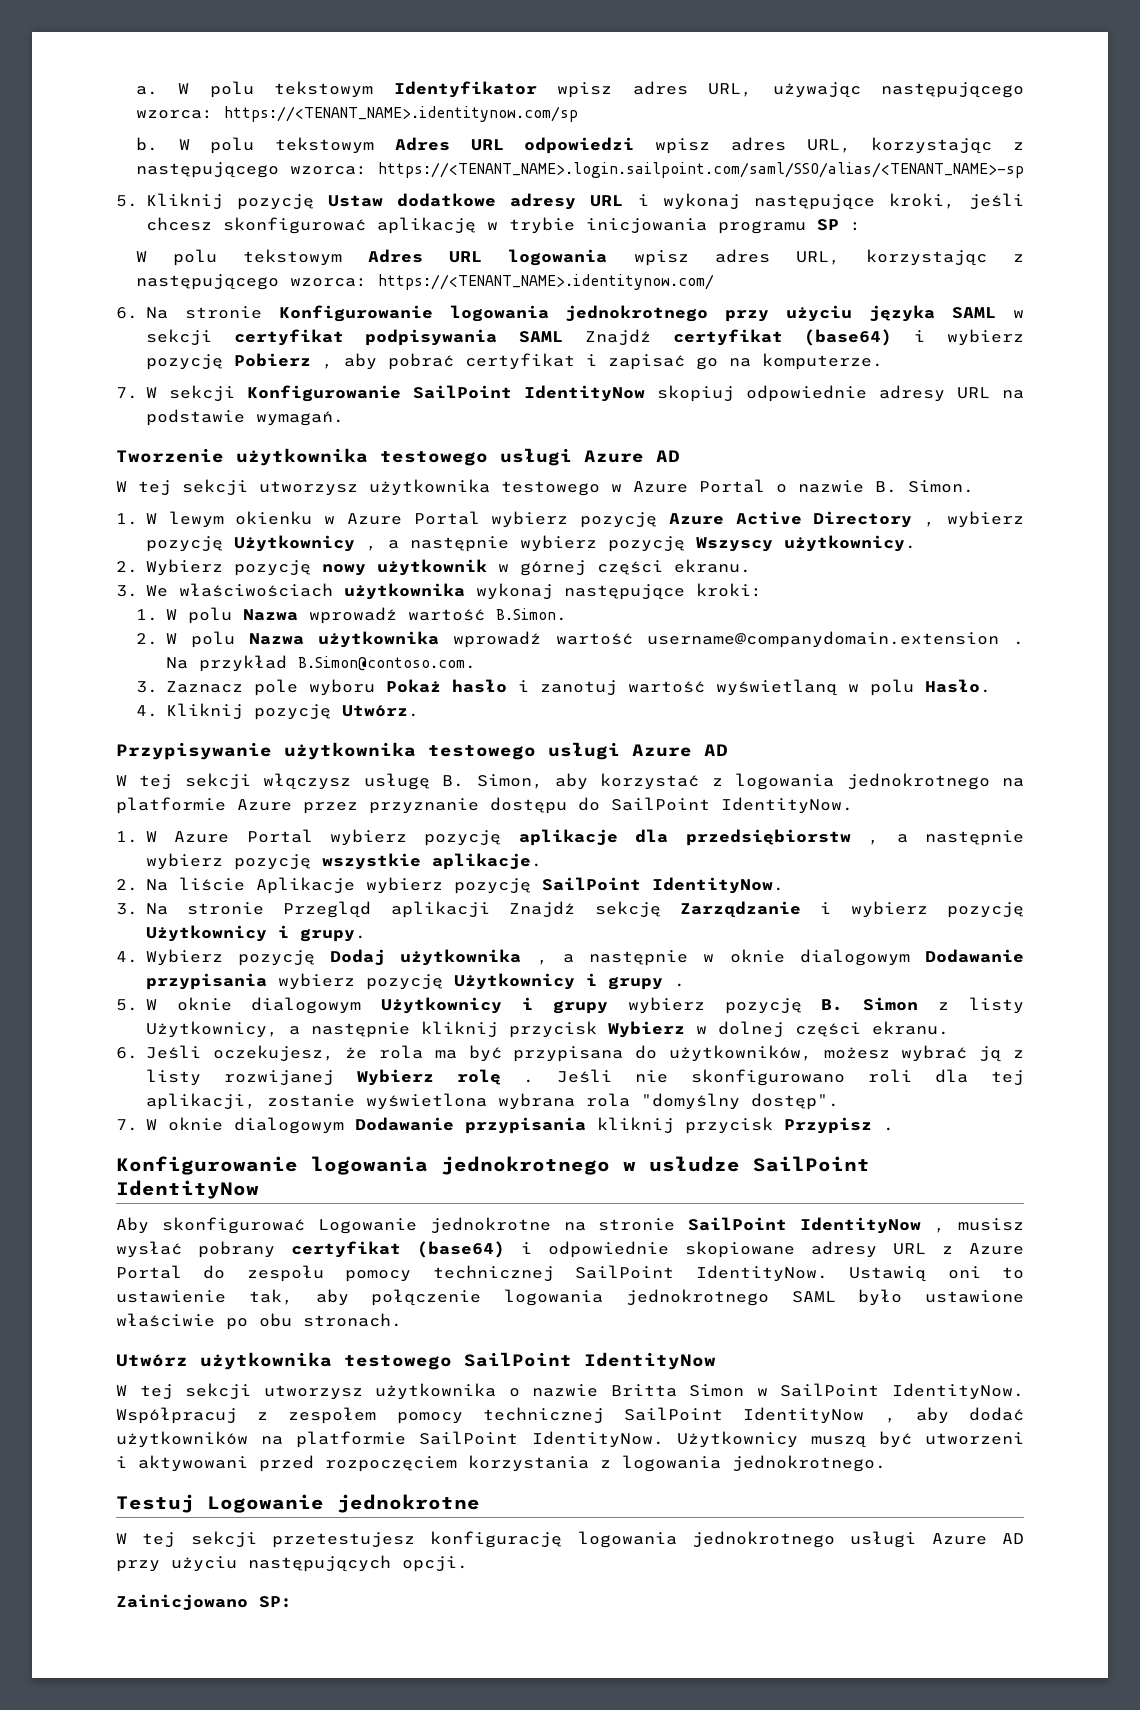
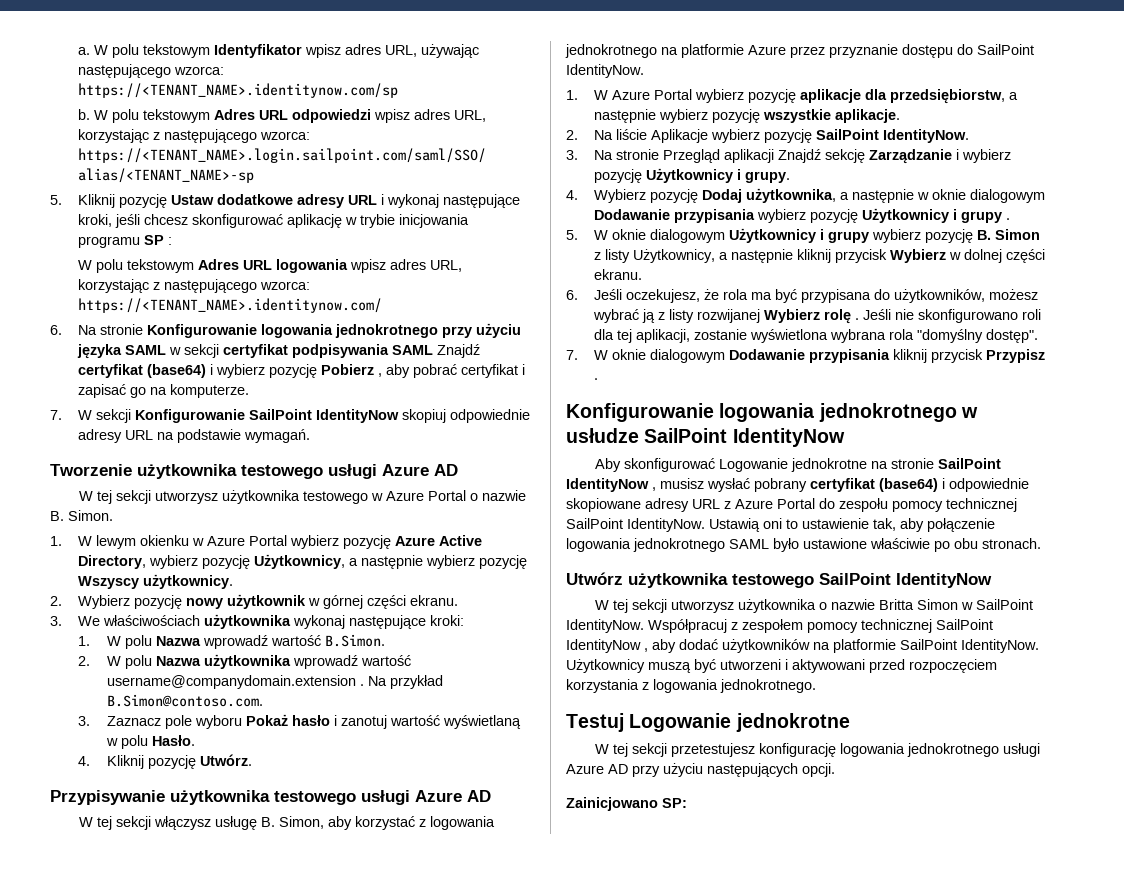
- 1. W lewym okienku w Azure Portal wybierz pozycję Azure Active Directory , wybierz pozycję Użytkownicy , a następnie wybierz pozycję Wszyscy użytkownicy.
+ 1. W lewym okienku w Azure Portal wybierz pozycję Azure Active Directory, wybierz pozycję Użytkownicy, a następnie wybierz pozycję Wszyscy użytkownicy.
- 1. W Azure Portal wybierz pozycję aplikacje dla przedsiębiorstw , a następnie wybierz pozycję wszystkie aplikacje.
+ 1. W Azure Portal wybierz pozycję aplikacje dla przedsiębiorstw, a następnie wybierz pozycję wszystkie aplikacje.
- 4. Wybierz pozycję Dodaj użytkownika , a następnie w oknie dialogowym Dodawanie przypisania wybierz pozycję Użytkownicy i grupy .
+ 4. Wybierz pozycję Dodaj użytkownika, a następnie w oknie dialogowym Dodawanie przypisania wybierz pozycję Użytkownicy i grupy .

